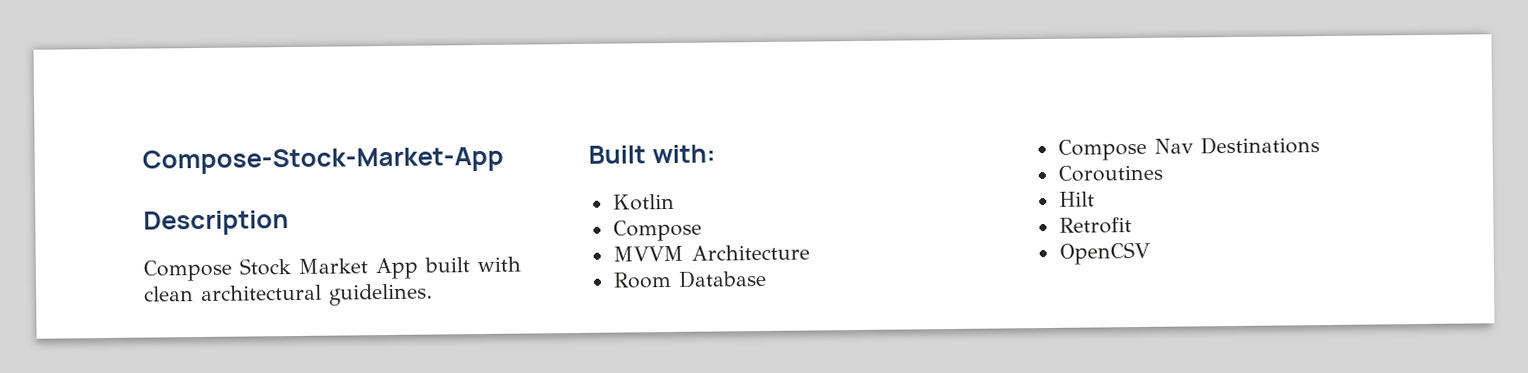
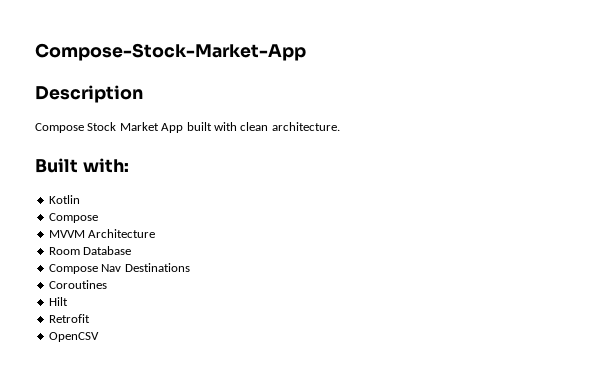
- Compose Stock Market App built with clean architectural guidelines.
+ Compose Stock Market App built with clean architecture.

